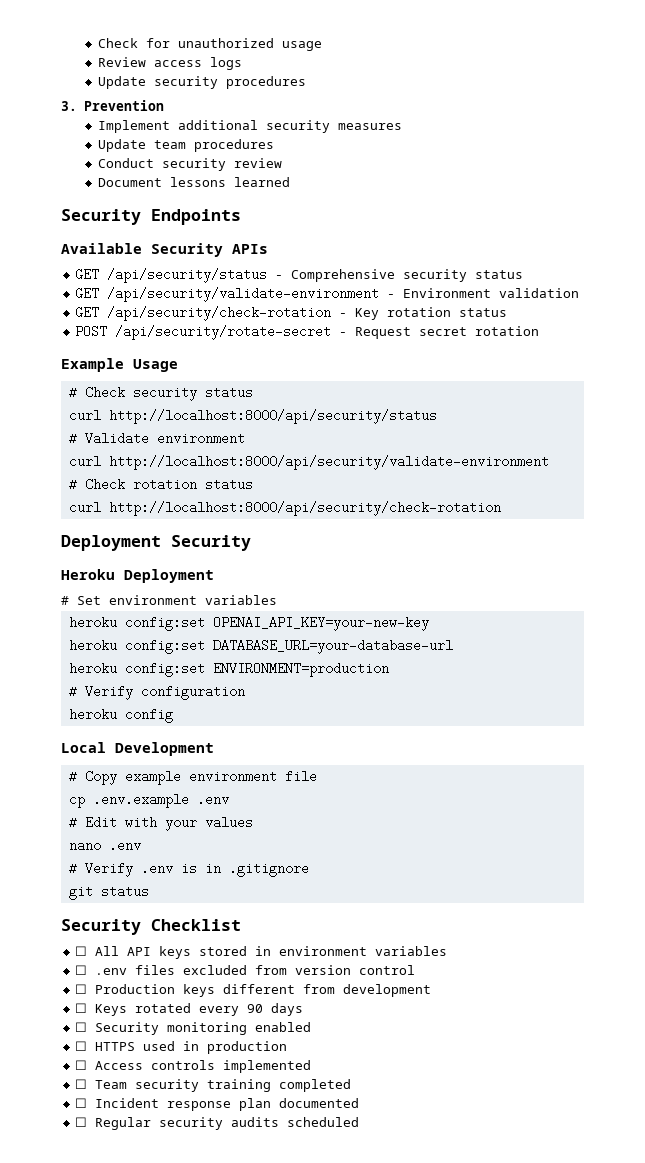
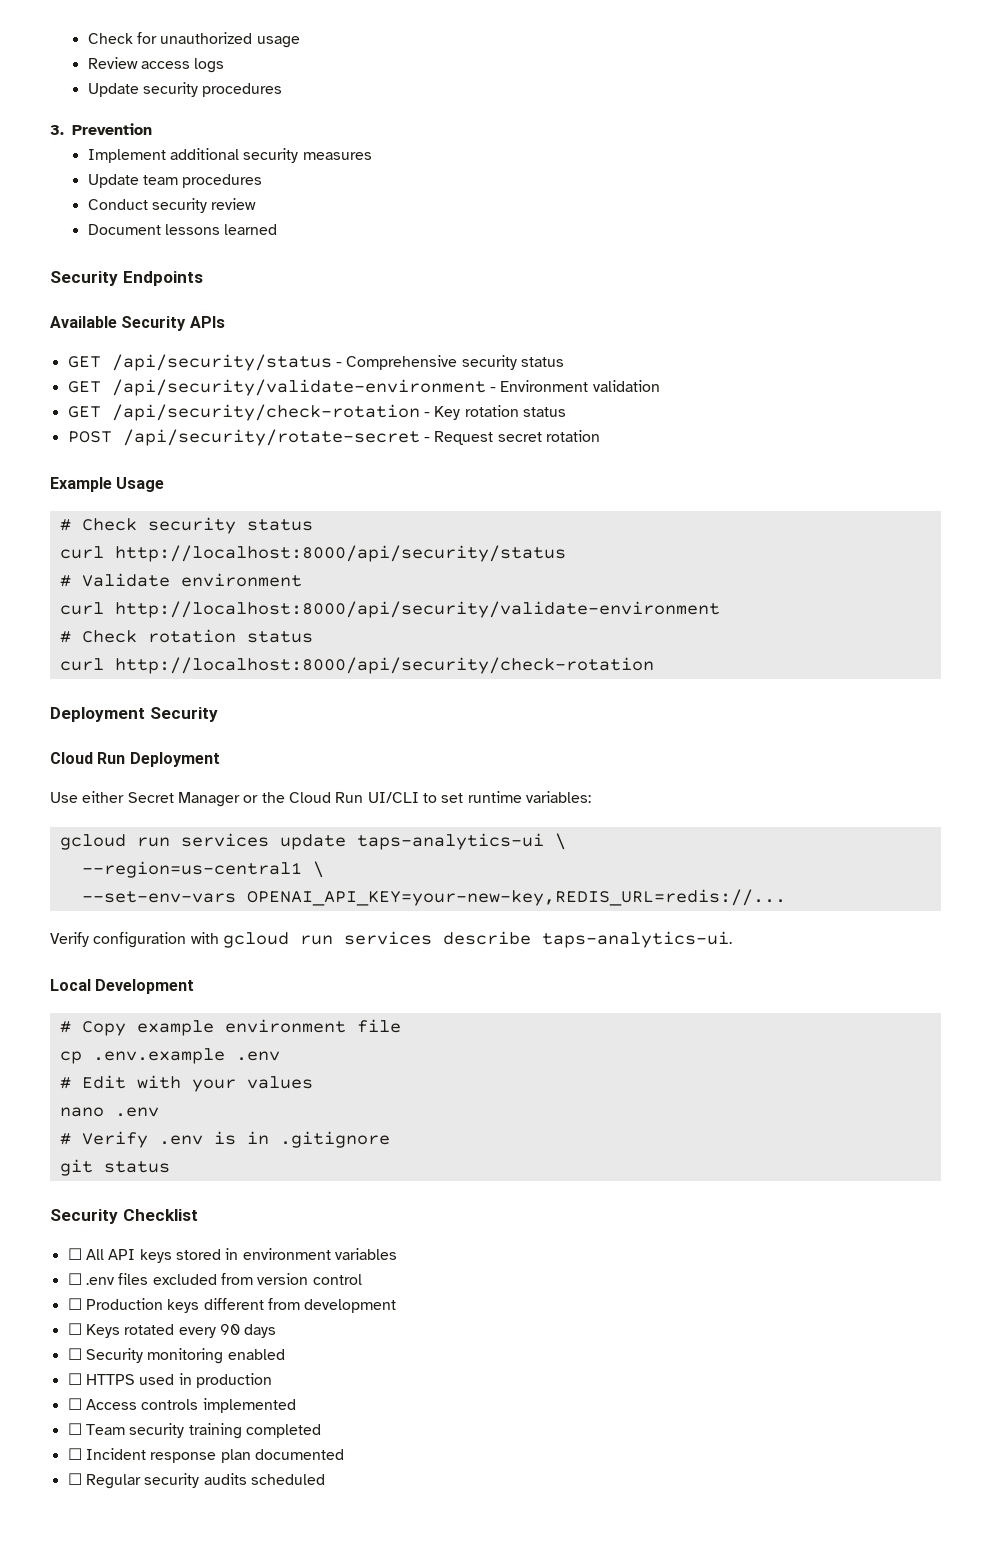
- Heroku Deployment
+ Cloud Run Deployment
- # Set environment variables
- heroku config:set OPENAI_API_KEY=your-new-key
- heroku config:set DATABASE_URL=your-database-url
- heroku config:set ENVIRONMENT=production
- # Verify configuration
- heroku config
+ Use either Secret Manager or the Cloud Run UI/CLI to set runtime variables:
+ gcloud run services update taps-analytics-ui \
+ --region=us-central1 \
+ --set-env-vars OPENAI_API_KEY=your-new-key,REDIS_URL=redis://...
+ Verify configuration with gcloud run services describe taps-analytics-ui.

